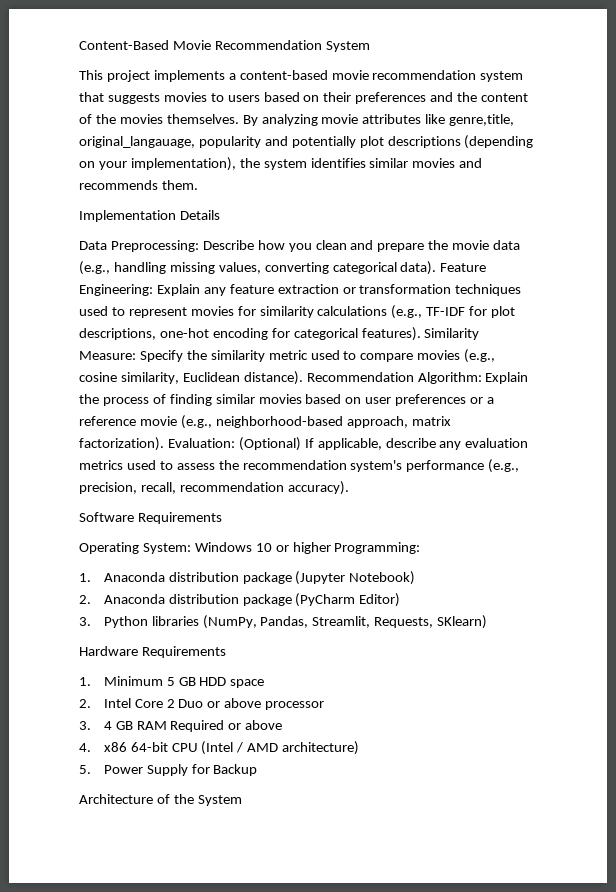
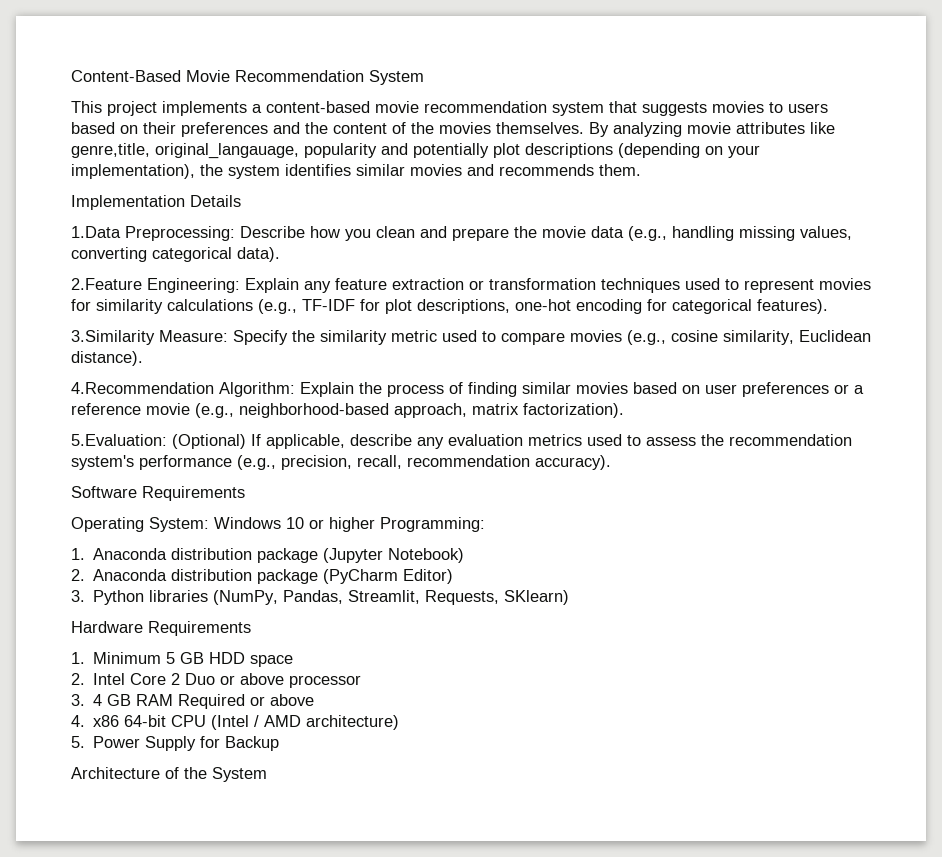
- Data Preprocessing:
+ 1.Data Preprocessing:
- Describe how you clean and prepare the movie data (e.g., handling missing values, converting categorical data). Feature Engineering:
+ Describe how you clean and prepare the movie data (e.g., handling missing values, converting categorical data).
+ 2.Feature Engineering:
- Explain any feature extraction or transformation techniques used to represent movies for similarity calculations (e.g., TF-IDF for plot descriptions, one-hot encoding for categorical features). Similarity Measure:
+ Explain any feature extraction or transformation techniques used to represent movies for similarity calculations (e.g., TF-IDF for plot descriptions, one-hot encoding for categorical features).
+ 3.Similarity Measure:
- Specify the similarity metric used to compare movies (e.g., cosine similarity, Euclidean distance). Recommendation Algorithm:
+ Specify the similarity metric used to compare movies (e.g., cosine similarity, Euclidean distance).
+ 4.Recommendation Algorithm:
- Explain the process of finding similar movies based on user preferences or a reference movie (e.g., neighborhood-based approach, matrix factorization). Evaluation:
+ Explain the process of finding similar movies based on user preferences or a reference movie (e.g., neighborhood-based approach, matrix factorization).
+ 5.Evaluation:

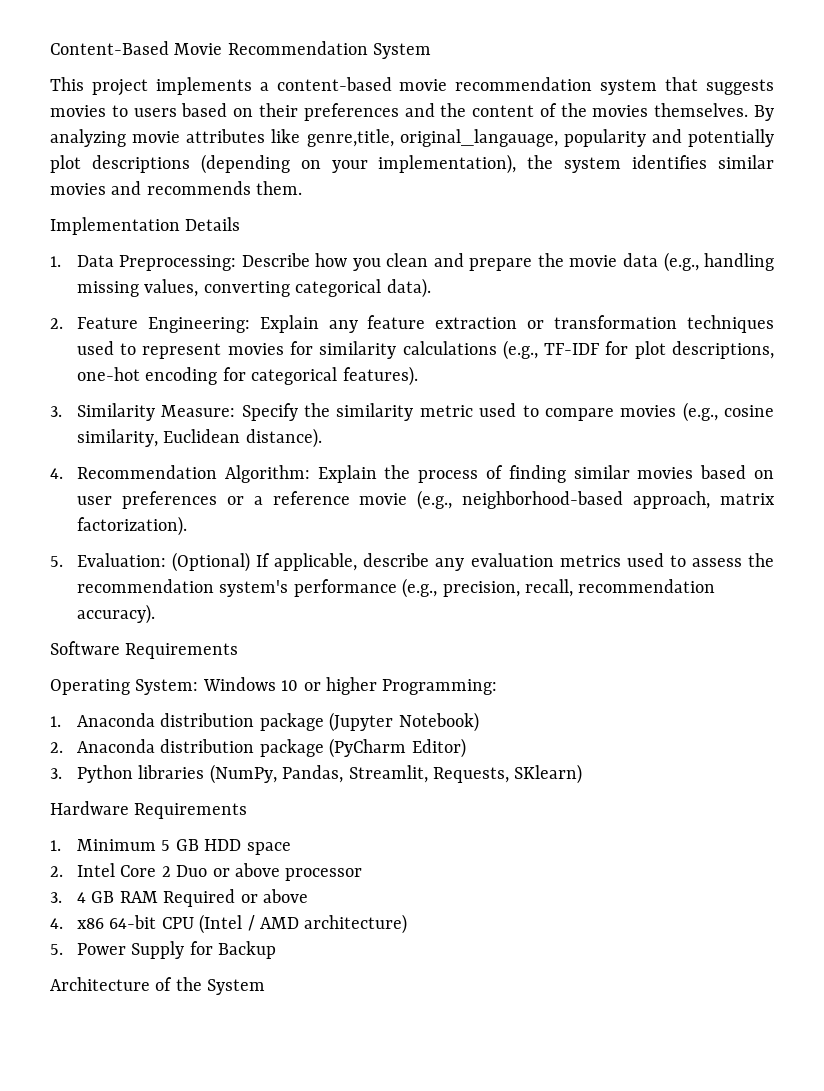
- 1.Data Preprocessing: Describe how you clean and prepare the movie data (e.g., handling missing values, converting categorical data).
+ 1. Data Preprocessing: Describe how you clean and prepare the movie data (e.g., handling missing values, converting categorical data).
- 2.Feature Engineering: Explain any feature extraction or transformation techniques used to represent movies for similarity calculations (e.g., TF-IDF for plot descriptions, one-hot encoding for categorical features).
+ 2. Feature Engineering: Explain any feature extraction or transformation techniques used to represent movies for similarity calculations (e.g., TF-IDF for plot descriptions, one-hot encoding for categorical features).
- 3.Similarity Measure: Specify the similarity metric used to compare movies (e.g., cosine similarity, Euclidean distance).
+ 3. Similarity Measure: Specify the similarity metric used to compare movies (e.g., cosine similarity, Euclidean distance).
- 4.Recommendation Algorithm: Explain the process of finding similar movies based on user preferences or a reference movie (e.g., neighborhood-based approach, matrix factorization).
+ 4. Recommendation Algorithm: Explain the process of finding similar movies based on user preferences or a reference movie (e.g., neighborhood-based approach, matrix factorization).
- 5.Evaluation: (Optional) If applicable, describe any evaluation metrics used to assess the recommendation system's performance (e.g., precision, recall, recommendation accuracy).
+ 5. Evaluation: (Optional) If applicable, describe any evaluation metrics used to assess the recommendation system's performance (e.g., precision, recall, recommendation accuracy).

